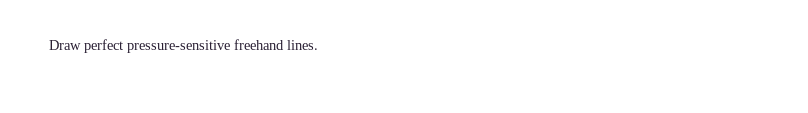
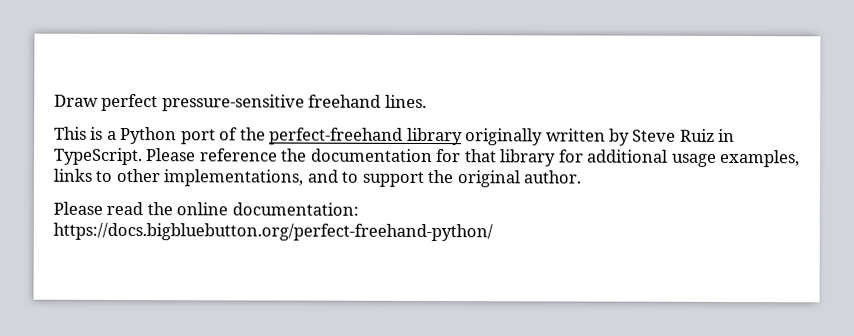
+ This is a Python port of the perfect-freehand library originally written by Steve Ruiz in TypeScript. Please reference the documentation for that library for additional usage examples, links to other implementations, and to support the original author.
+ Please read the online documentation: https://docs.bigbluebutton.org/perfect-freehand-python/

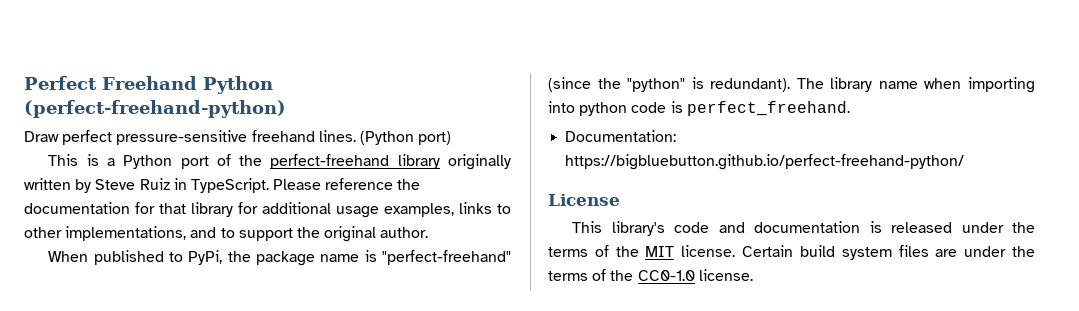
+ Perfect Freehand Python (perfect-freehand-python)
+ (Python port)
- Please read the online documentation: https://docs.bigbluebutton.org/perfect-freehand-python/
+ When published to PyPi, the package name is "perfect-freehand" (since the "python" is redundant). The library name when importing into python code is perfect_freehand.
+ Documentation: https://bigbluebutton.github.io/perfect-freehand-python/
+ License
+ This library's code and documentation is released under the terms of the MIT license. Certain build system files are under the terms of the CC0-1.0 license.

